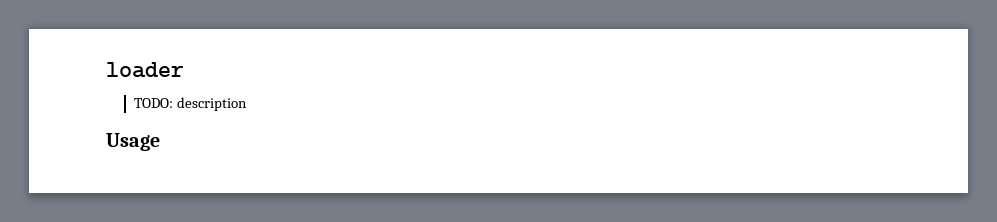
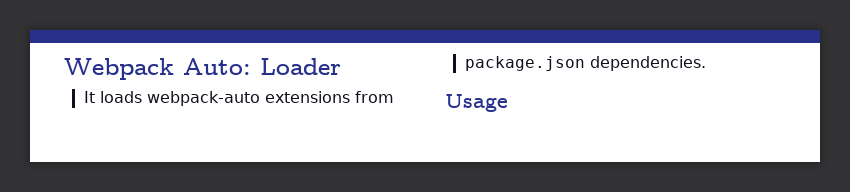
- loader
- TODO: description
+ Webpack Auto: Loader
+ It loads webpack-auto extensions from package.json dependencies.

